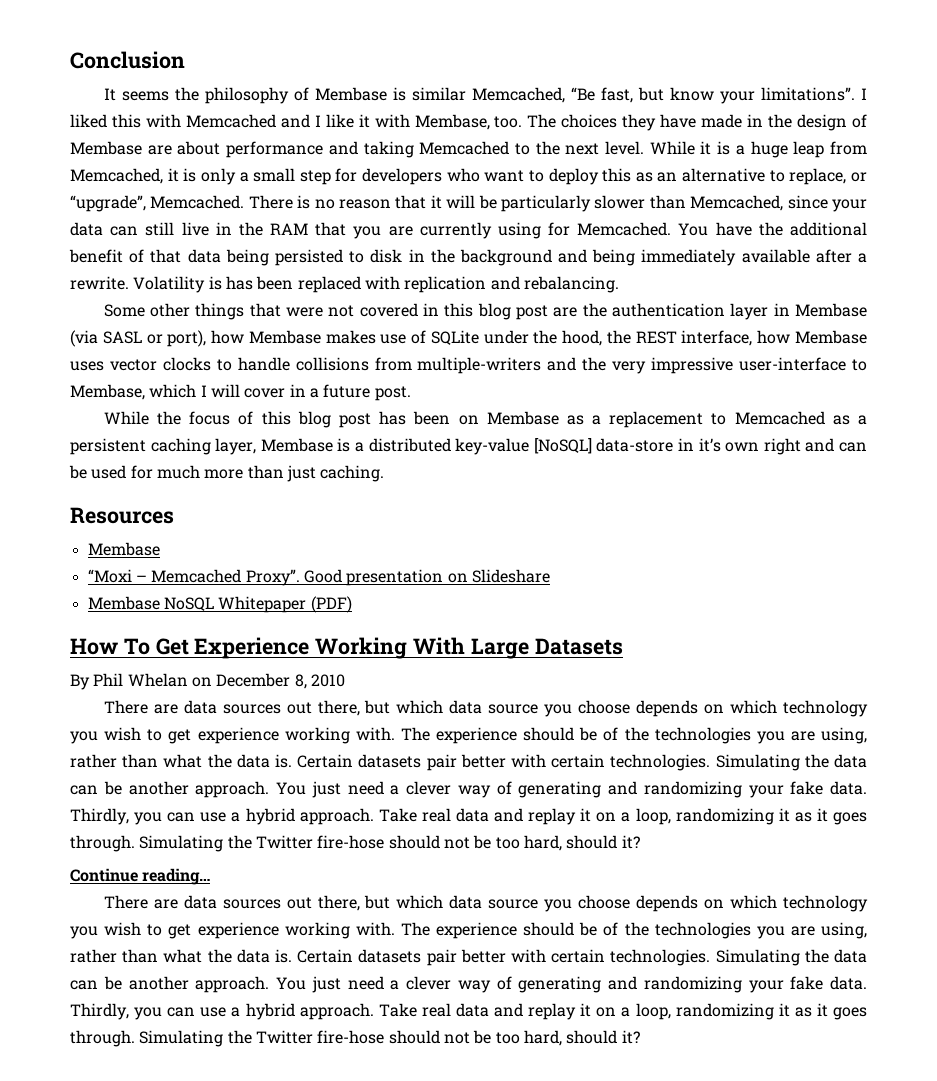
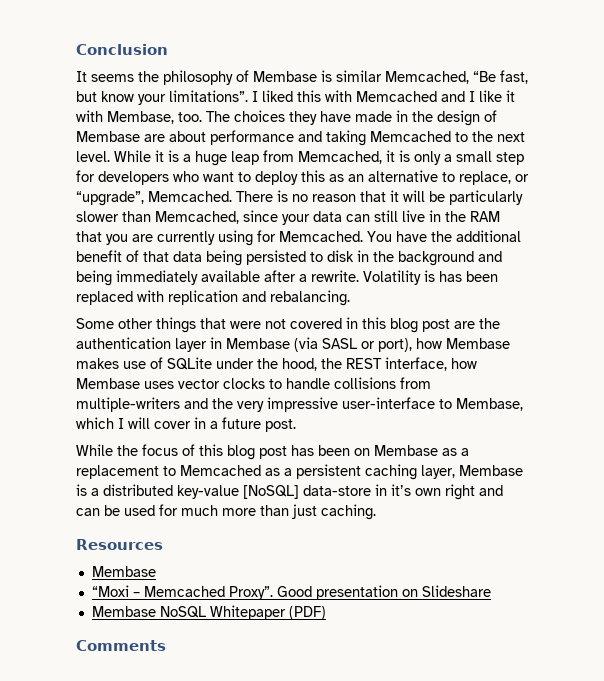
- How To Get Experience Working With Large Datasets
- By Phil Whelan on December 8, 2010
- There are data sources out there, but which data source you choose depends on which technology you wish to get experience working with. The experience should be of the technologies you are using, rather than what the data is. Certain datasets pair better with certain technologies. Simulating the data can be another approach. You just need a clever way of generating and randomizing your fake data. Thirdly, you can use a hybrid approach. Take real data and replay it on a loop, randomizing it as it goes through. Simulating the Twitter fire-hose should not be too hard, should it?
- Continue reading…
- There are data sources out there, but which data source you choose depends on which technology you wish to get experience working with. The experience should be of the technologies you are using, rather than what the data is. Certain datasets pair better with certain technologies. Simulating the data can be another approach. You just need a clever way of generating and randomizing your fake data. Thirdly, you can use a hybrid approach. Take real data and replay it on a loop, randomizing it as it goes through. Simulating the Twitter fire-hose should not be too hard, should it?
+ Comments

